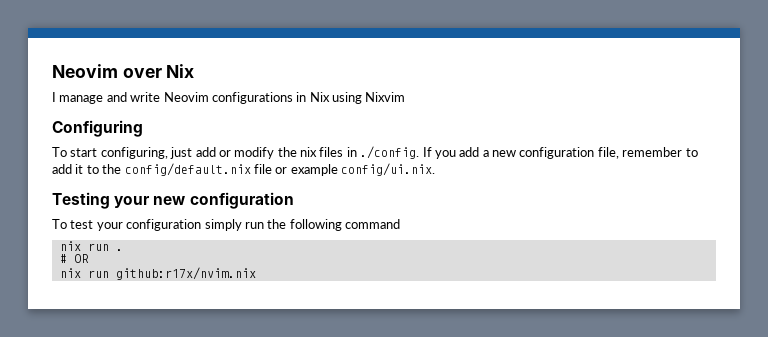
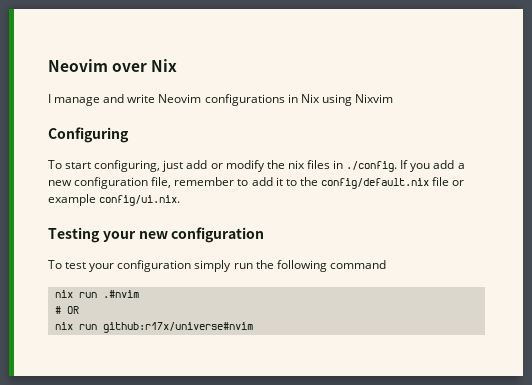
- nix run .
+ nix run .#nvim
- nix run github:r17x/nvim.nix
+ nix run github:r17x/universe#nvim

